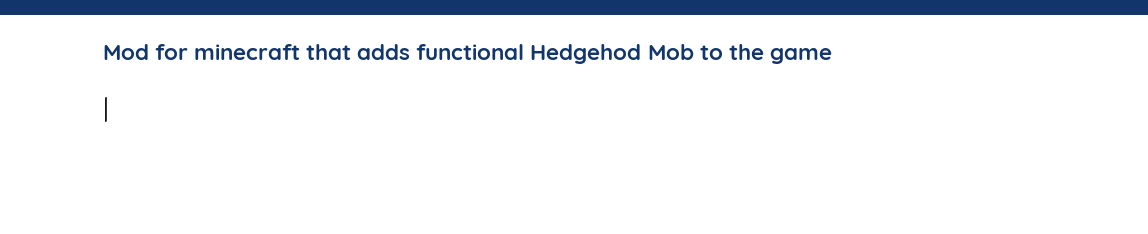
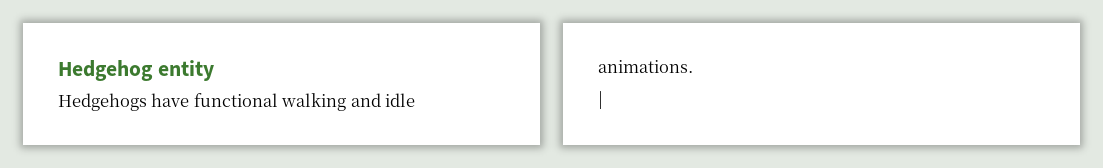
- Mod for minecraft that adds functional Hedgehod Mob to the game
+ Hedgehog entity
+ Hedgehogs have functional walking and idle animations.

